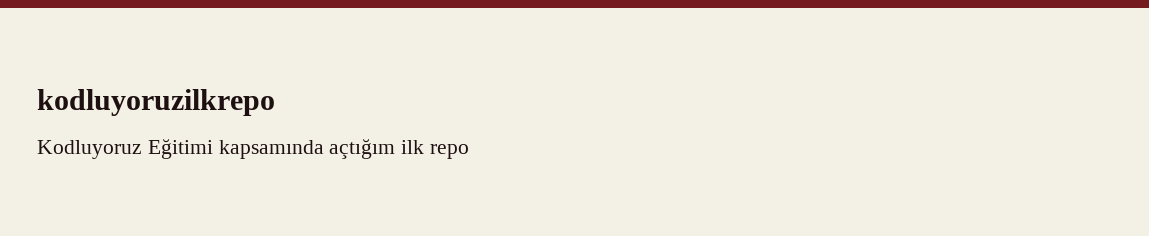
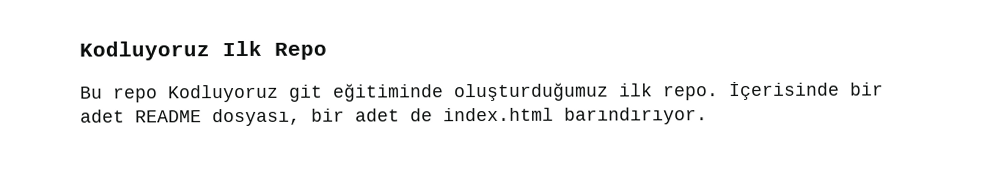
- kodluyoruzilkrepo
- Kodluyoruz Eğitimi kapsamında açtığım ilk repo
+ Kodluyoruz Ilk Repo
+ Bu repo Kodluyoruz git eğitiminde oluşturduğumuz ilk repo. İçerisinde bir adet README dosyası, bir adet de index.html barındırıyor.

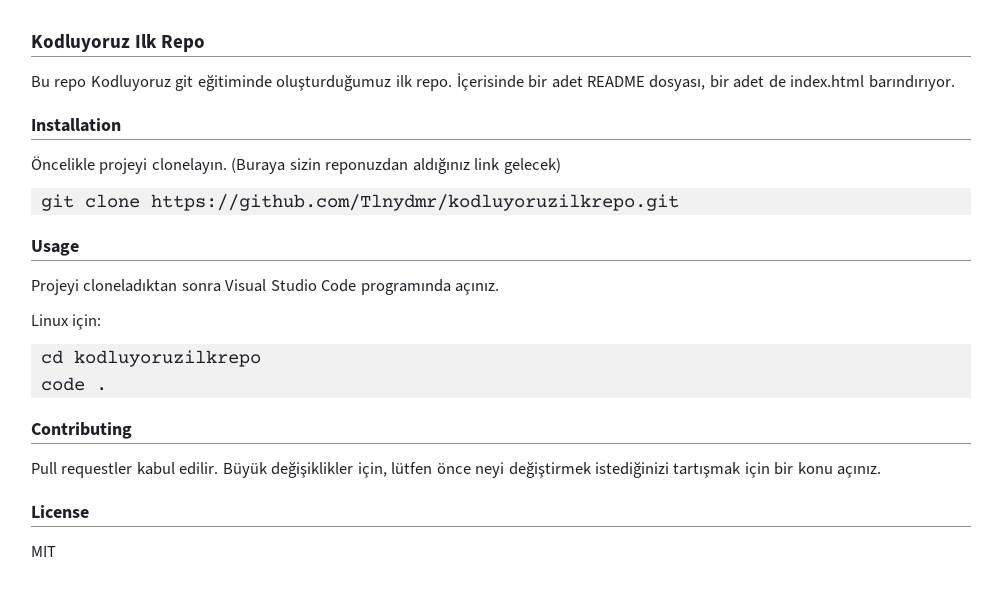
+ Installation
+ Öncelikle projeyi clonelayın. (Buraya sizin reponuzdan aldığınız link gelecek)
+ git clone https://github.com/Tlnydmr/kodluyoruzilkrepo.git
+ Usage
+ Projeyi cloneladıktan sonra Visual Studio Code programında açınız.
+ Linux için:
+ cd kodluyoruzilkrepo
+ code .
+ Contributing
+ Pull requestler kabul edilir. Büyük değişiklikler için, lütfen önce neyi değiştirmek istediğinizi tartışmak için bir konu açınız.
+ License
+ MIT

